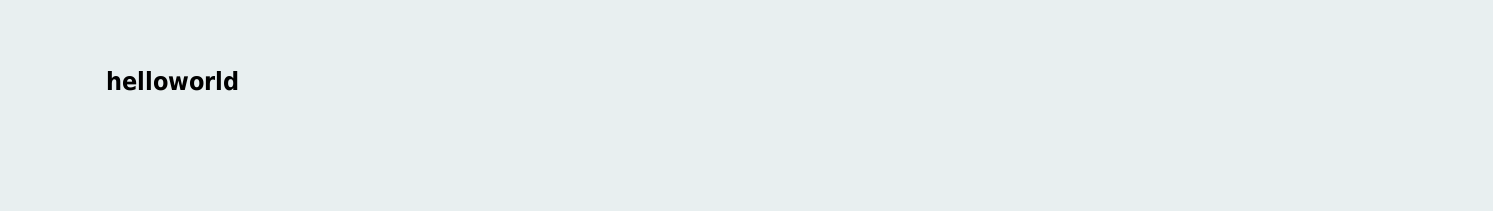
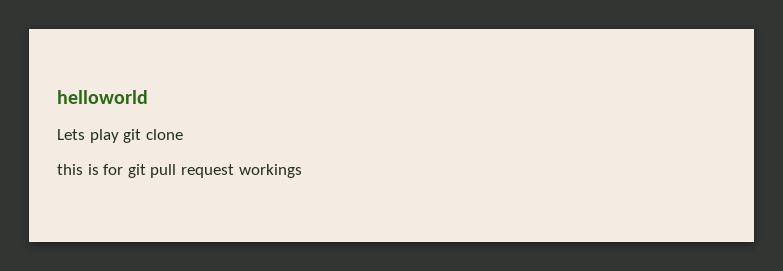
+ Lets play git clone
+ this is for git pull request workings

